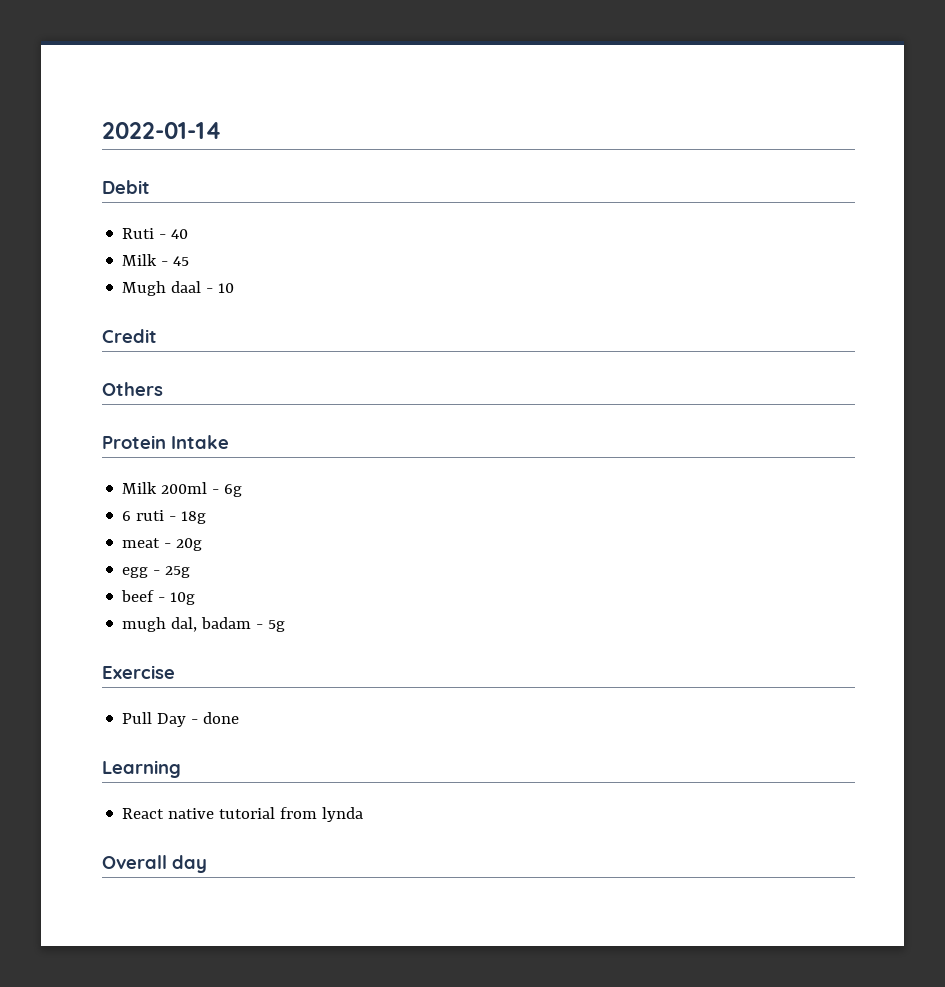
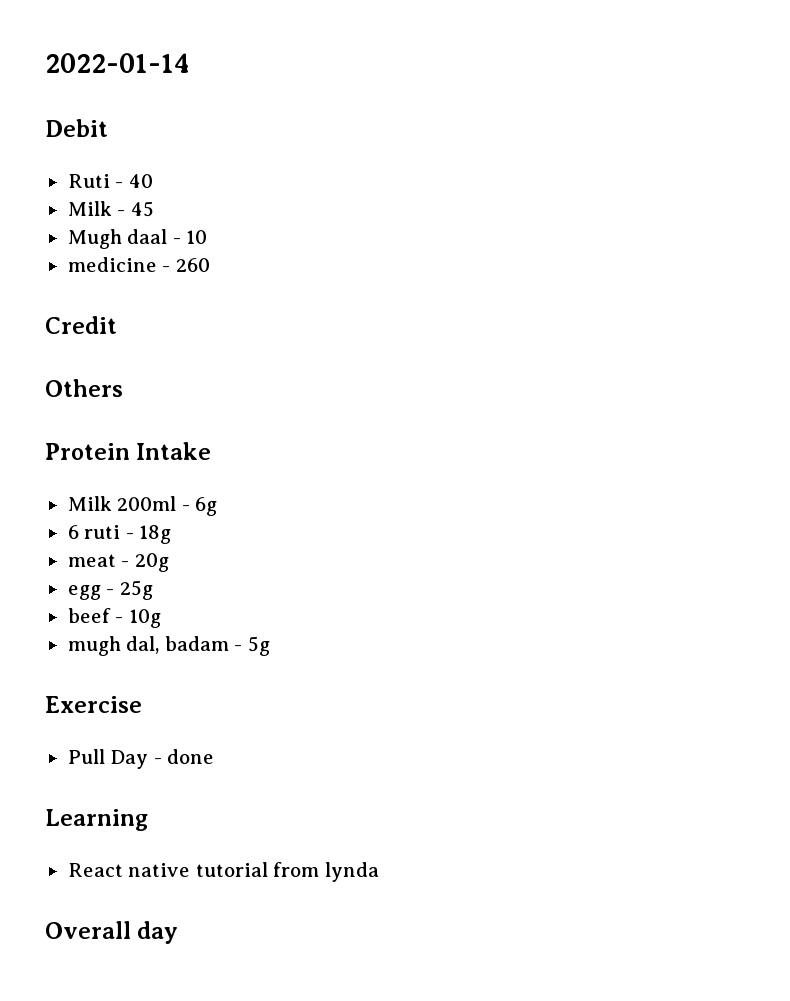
+ medicine - 260

